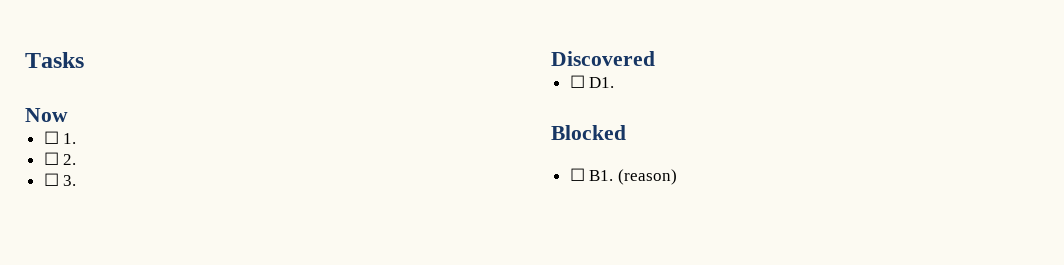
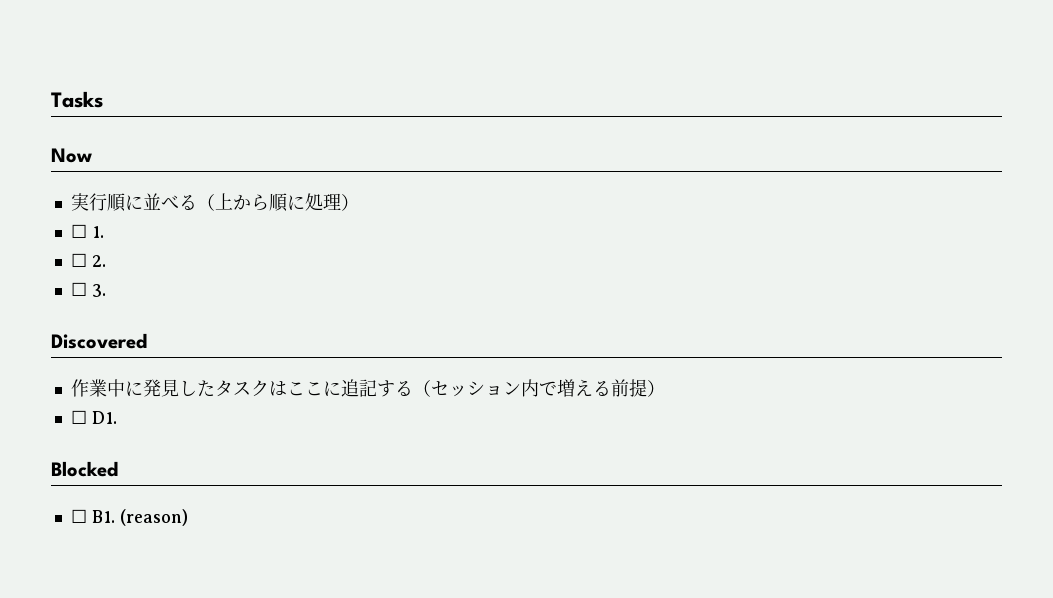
+ 実行順に並べる（上から順に処理）
+ 作業中に発見したタスクはここに追記する（セッション内で増える前提）

